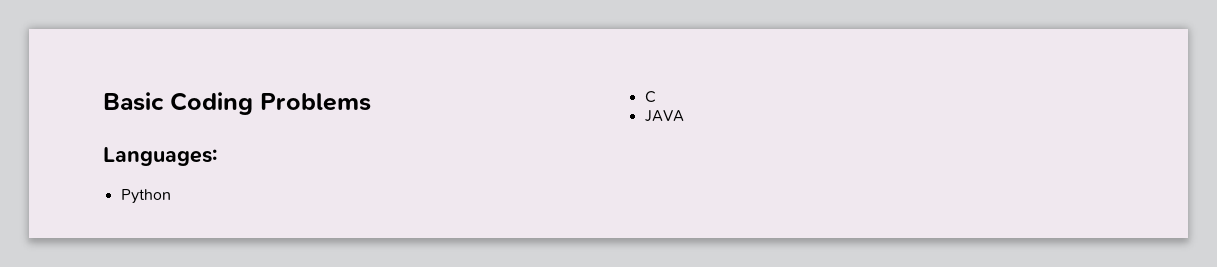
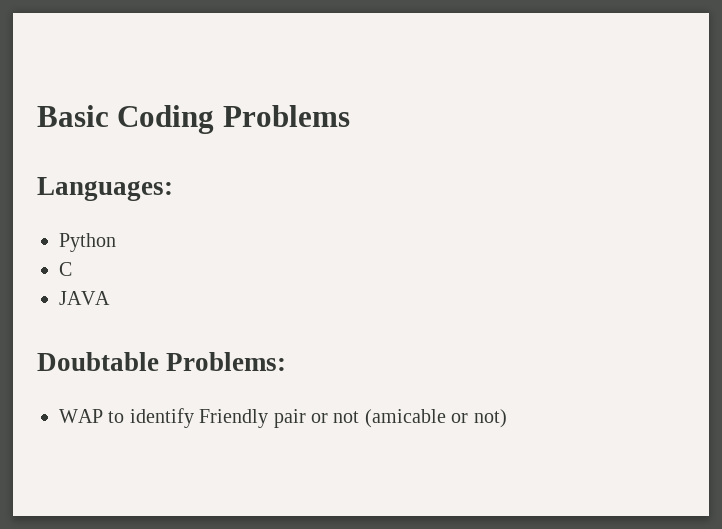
+ Doubtable Problems:
+ WAP to identify Friendly pair or not (amicable or not)

